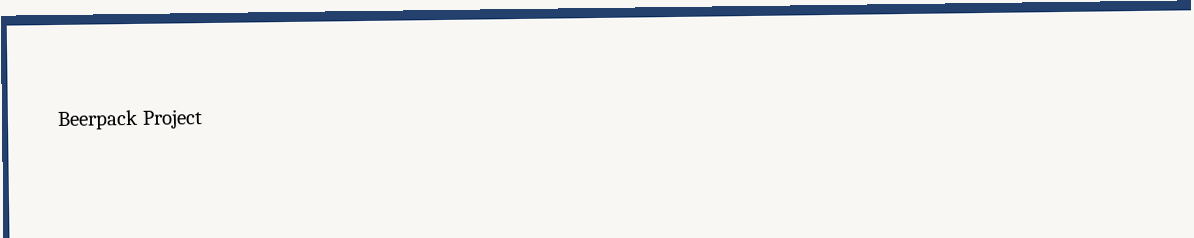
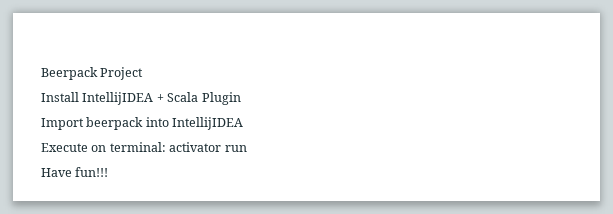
+ Install IntellijIDEA + Scala Plugin
+ Import beerpack into IntellijIDEA
+ Execute on terminal: activator run
+ Have fun!!!

